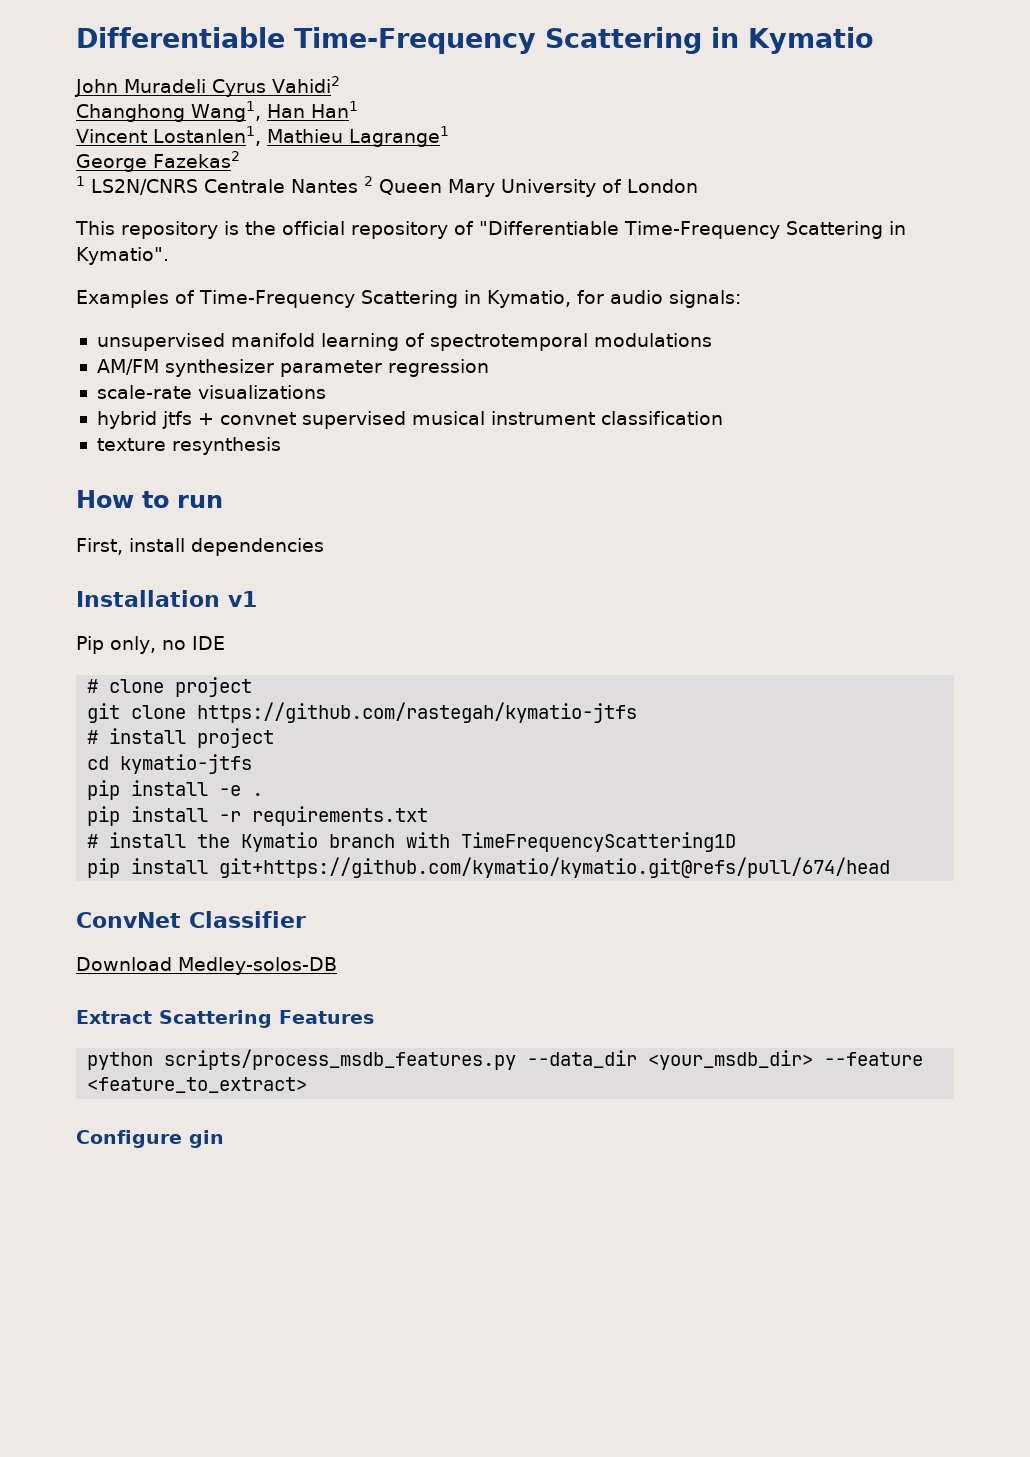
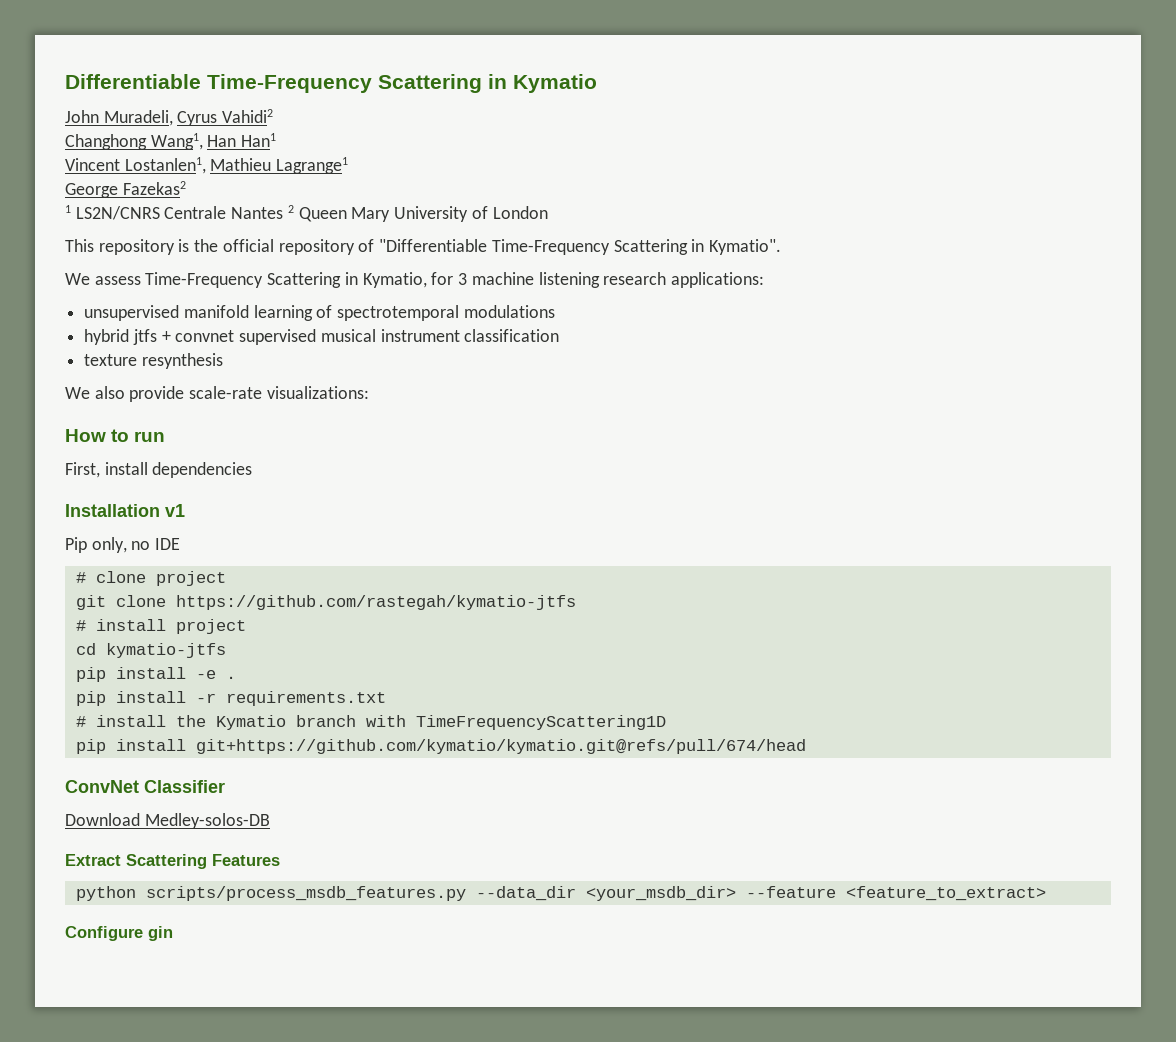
- John Muradeli Cyrus Vahidi2
+ John Muradeli, Cyrus Vahidi2
- Examples of Time-Frequency Scattering in Kymatio, for audio signals:
+ We assess Time-Frequency Scattering in Kymatio, for 3 machine listening research applications:
- AM/FM synthesizer parameter regression
- scale-rate visualizations
+ We also provide scale-rate visualizations:

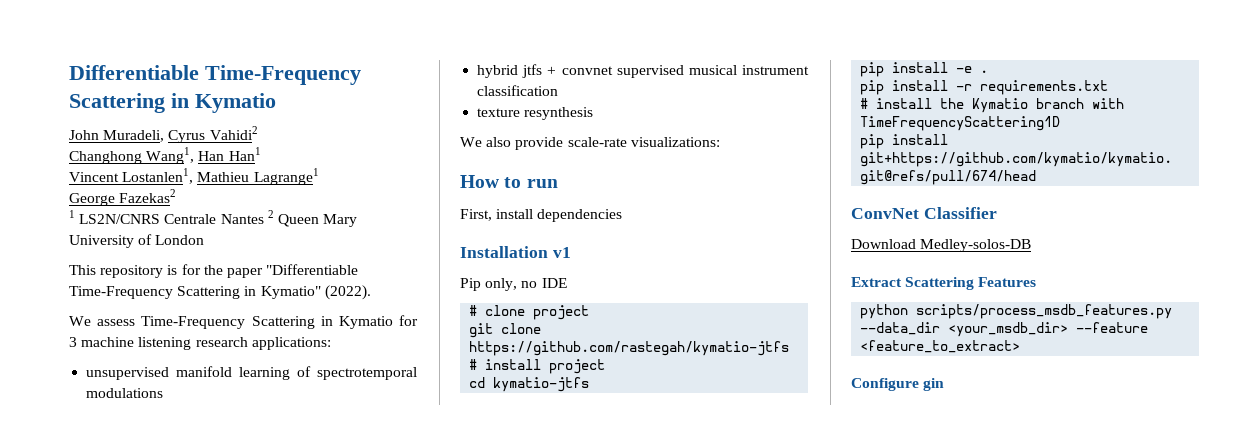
- This repository is the official repository of "Differentiable Time-Frequency Scattering in Kymatio".
+ This repository is for the paper "Differentiable Time-Frequency Scattering in Kymatio" (2022).
- We assess Time-Frequency Scattering in Kymatio, for 3 machine listening research applications:
+ We assess Time-Frequency Scattering in Kymatio for 3 machine listening research applications:

